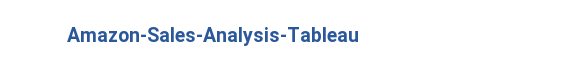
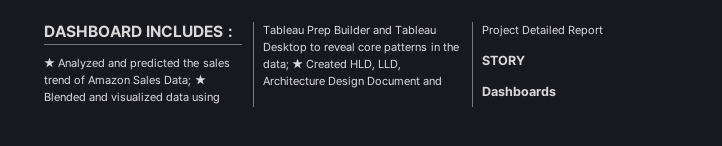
- Amazon-Sales-Analysis-Tableau
+ DASHBOARD INCLUDES :
+ ★ Analyzed and predicted the sales trend of Amazon Sales Data; ★ Blended and visualized data using Tableau Prep Builder and Tableau Desktop to reveal core patterns in the data; ★ Created HLD, LLD, Architecture Design Document and Project Detailed Report
+ STORY
+ Dashboards

